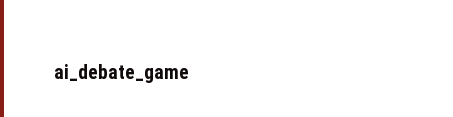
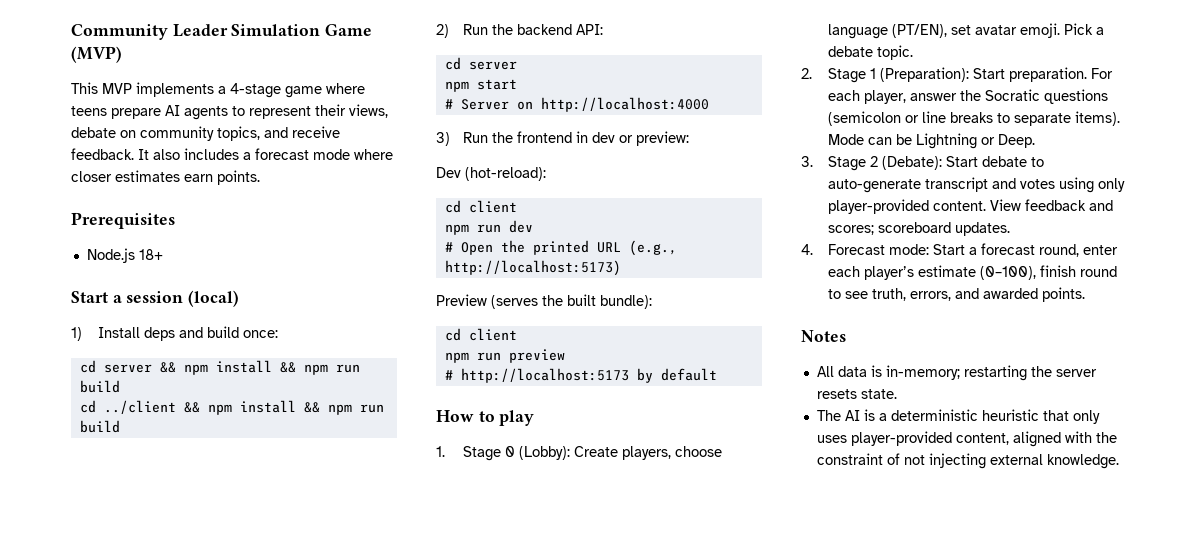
- ai_debate_game
+ Community Leader Simulation Game (MVP)
+ This MVP implements a 4-stage game where teens prepare AI agents to represent their views, debate on community topics, and receive feedback. It also includes a forecast mode where closer estimates earn points.
+ Prerequisites
+ Node.js 18+
+ Start a session (local)
+ 1) Install deps and build once:
+ cd server && npm install && npm run build
+ cd ../client && npm install && npm run build
+ 2) Run the backend API:
+ cd server
+ npm start
+ # Server on http://localhost:4000
+ 3) Run the frontend in dev or preview:
+ Dev (hot-reload):
+ cd client
+ npm run dev
+ # Open the printed URL (e.g., http://localhost:5173)
+ Preview (serves the built bundle):
+ cd client
+ npm run preview
+ # http://localhost:5173 by default
+ How to play
+ 1. Stage 0 (Lobby): Create players, choose language (PT/EN), set avatar emoji. Pick a debate topic.
+ 2. Stage 1 (Preparation): Start preparation. For each player, answer the Socratic questions (semicolon or line breaks to separate items). Mode can be Lightning or Deep.
+ 3. Stage 2 (Debate): Start debate to auto-generate transcript and votes using only player-provided content. View feedback and scores; scoreboard updates.
+ 4. Forecast mode: Start a forecast round, enter each player’s estimate (0–100), finish round to see truth, errors, and awarded points.
+ Notes
+ All data is in-memory; restarting the server resets state.
+ The AI is a deterministic heuristic that only uses player-provided content, aligned with the constraint of not injecting external knowledge.

